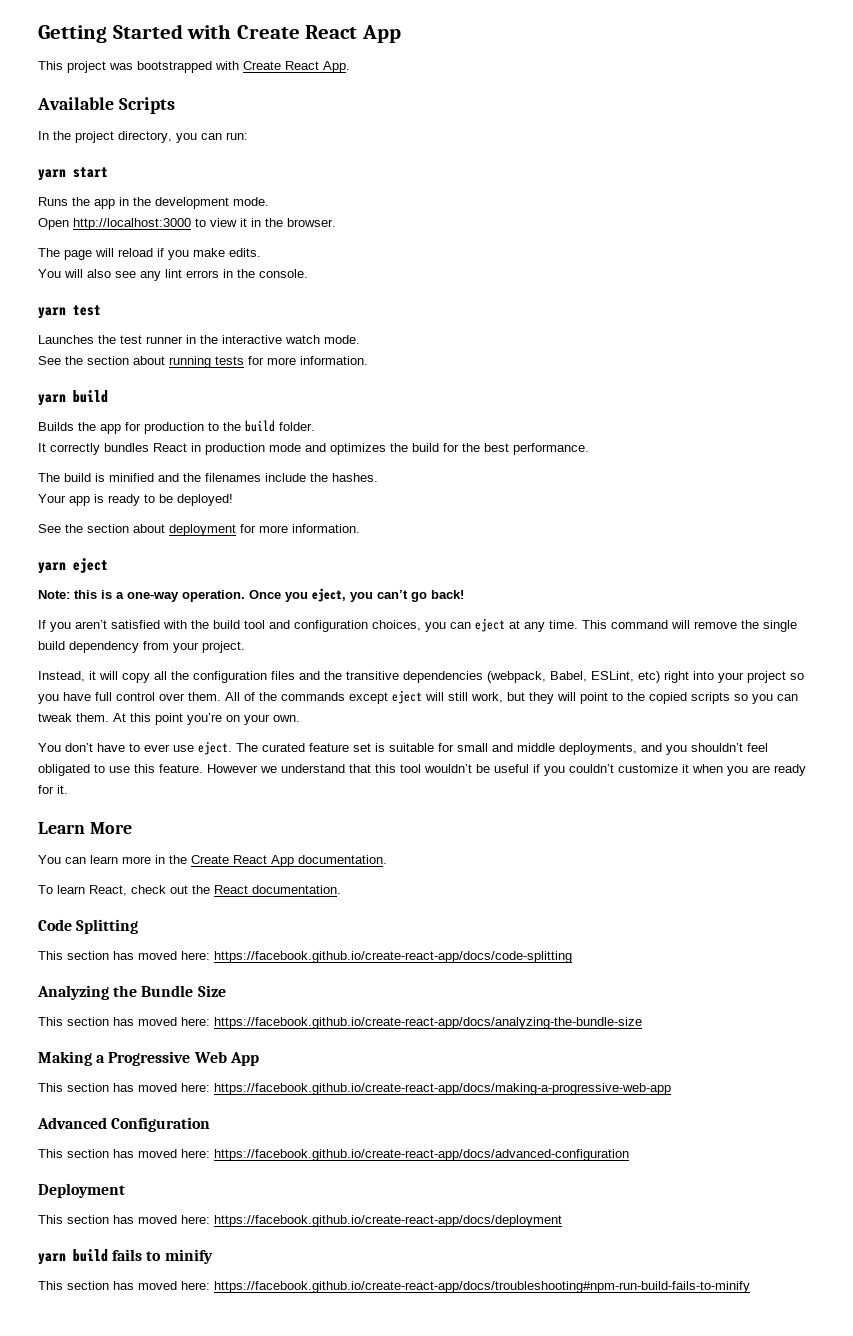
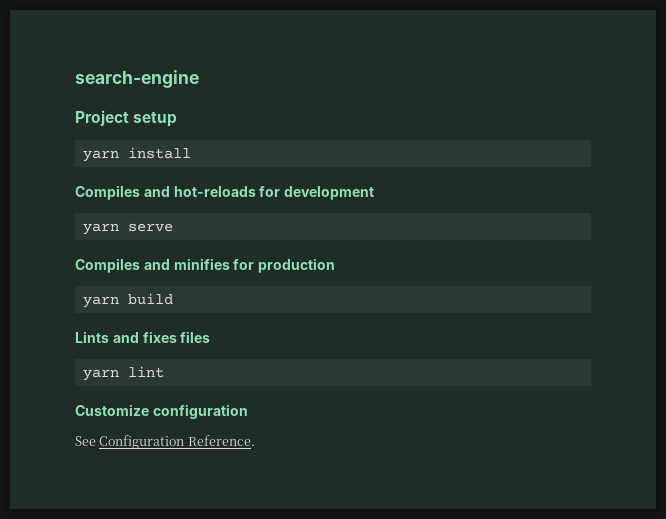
- Getting Started with Create React App
- This project was bootstrapped with Create React App.
- Available Scripts
- In the project directory, you can run:
- yarn start
- Runs the app in the development mode.
- Open http://localhost:3000 to view it in the browser.
- The page will reload if you make edits.
- You will also see any lint errors in the console.
- yarn test
- Launches the test runner in the interactive watch mode.
- See the section about running tests for more information.
+ search-engine
+ Project setup
+ yarn install
+ Compiles and hot-reloads for development
+ yarn serve
+ Compiles and minifies for production
  yarn build
- Builds the app for production to the build folder.
- It correctly bundles React in production mode and optimizes the build for the best performance.
- The build is minified and the filenames include the hashes.
- Your app is ready to be deployed!
- See the section about deployment for more information.
- yarn eject
- Note: this is a one-way operation. Once you eject, you can’t go back!
- If you aren’t satisfied with the build tool and configuration choices, you can eject at any time. This command will remove the single build dependency from your project.
- Instead, it will copy all the configuration files and the transitive dependencies (webpack, Babel, ESLint, etc) right into your project so you have full control over them. All of the commands except eject will still work, but they will point to the copied scripts so you can tweak them. At this point you’re on your own.
- You don’t have to ever use eject. The curated feature set is suitable for small and middle deployments, and you shouldn’t feel obligated to use this feature. However we understand that this tool wouldn’t be useful if you couldn’t customize it when you are ready for it.
- Learn More
- You can learn more in the Create React App documentation.
- To learn React, check out the React documentation.
- Code Splitting
- This section has moved here: https://facebook.github.io/create-react-app/docs/code-splitting
- Analyzing the Bundle Size
- This section has moved here: https://facebook.github.io/create-react-app/docs/analyzing-the-bundle-size
- Making a Progressive Web App
- This section has moved here: https://facebook.github.io/create-react-app/docs/making-a-progressive-web-app
- Advanced Configuration
- This section has moved here: https://facebook.github.io/create-react-app/docs/advanced-configuration
- Deployment
- This section has moved here: https://facebook.github.io/create-react-app/docs/deployment
- yarn build fails to minify
- This section has moved here: https://facebook.github.io/create-react-app/docs/troubleshooting#npm-run-build-fails-to-minify
+ Lints and fixes files
+ yarn lint
+ Customize configuration
+ See Configuration Reference.

